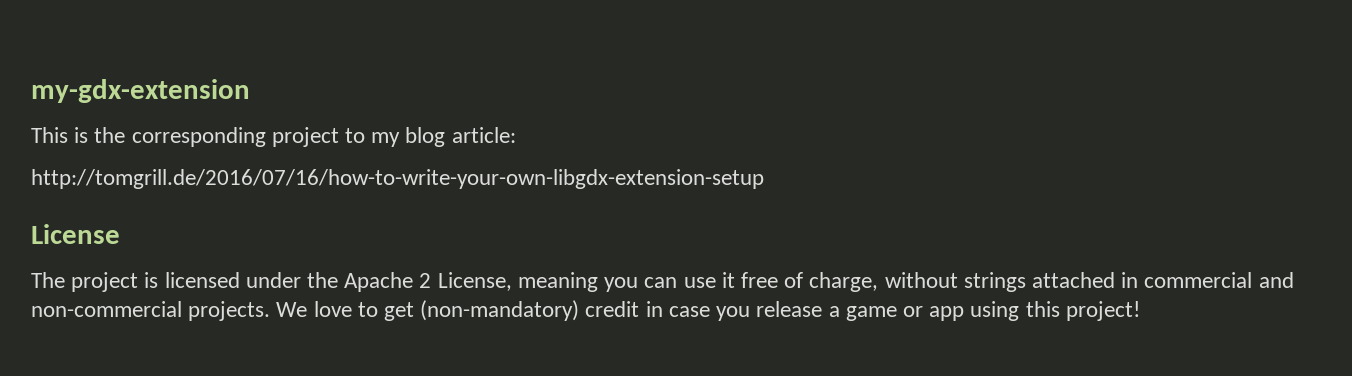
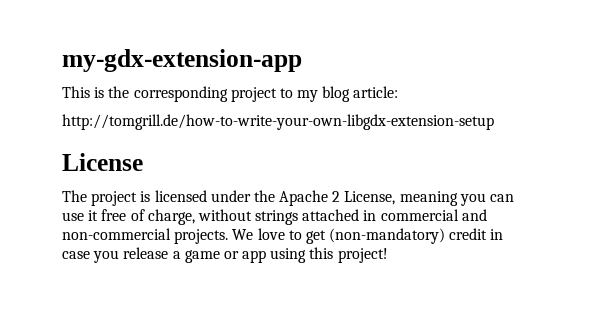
- my-gdx-extension
+ my-gdx-extension-app
- http://tomgrill.de/2016/07/16/how-to-write-your-own-libgdx-extension-setup
+ http://tomgrill.de/how-to-write-your-own-libgdx-extension-setup

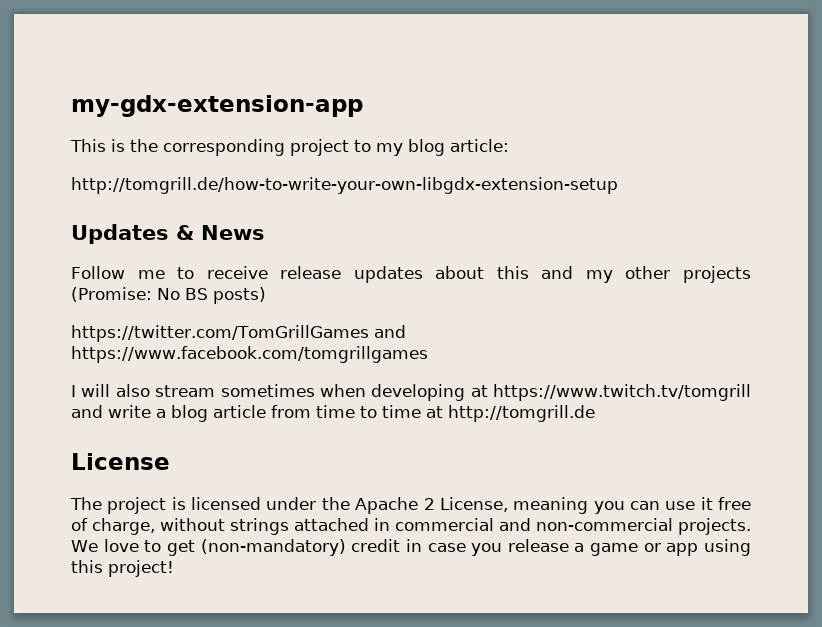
+ Updates & News
+ Follow me to receive release updates about this and my other projects (Promise: No BS posts)
+ https://twitter.com/TomGrillGames and https://www.facebook.com/tomgrillgames
+ I will also stream sometimes when developing at https://www.twitch.tv/tomgrill and write a blog article from time to time at http://tomgrill.de

